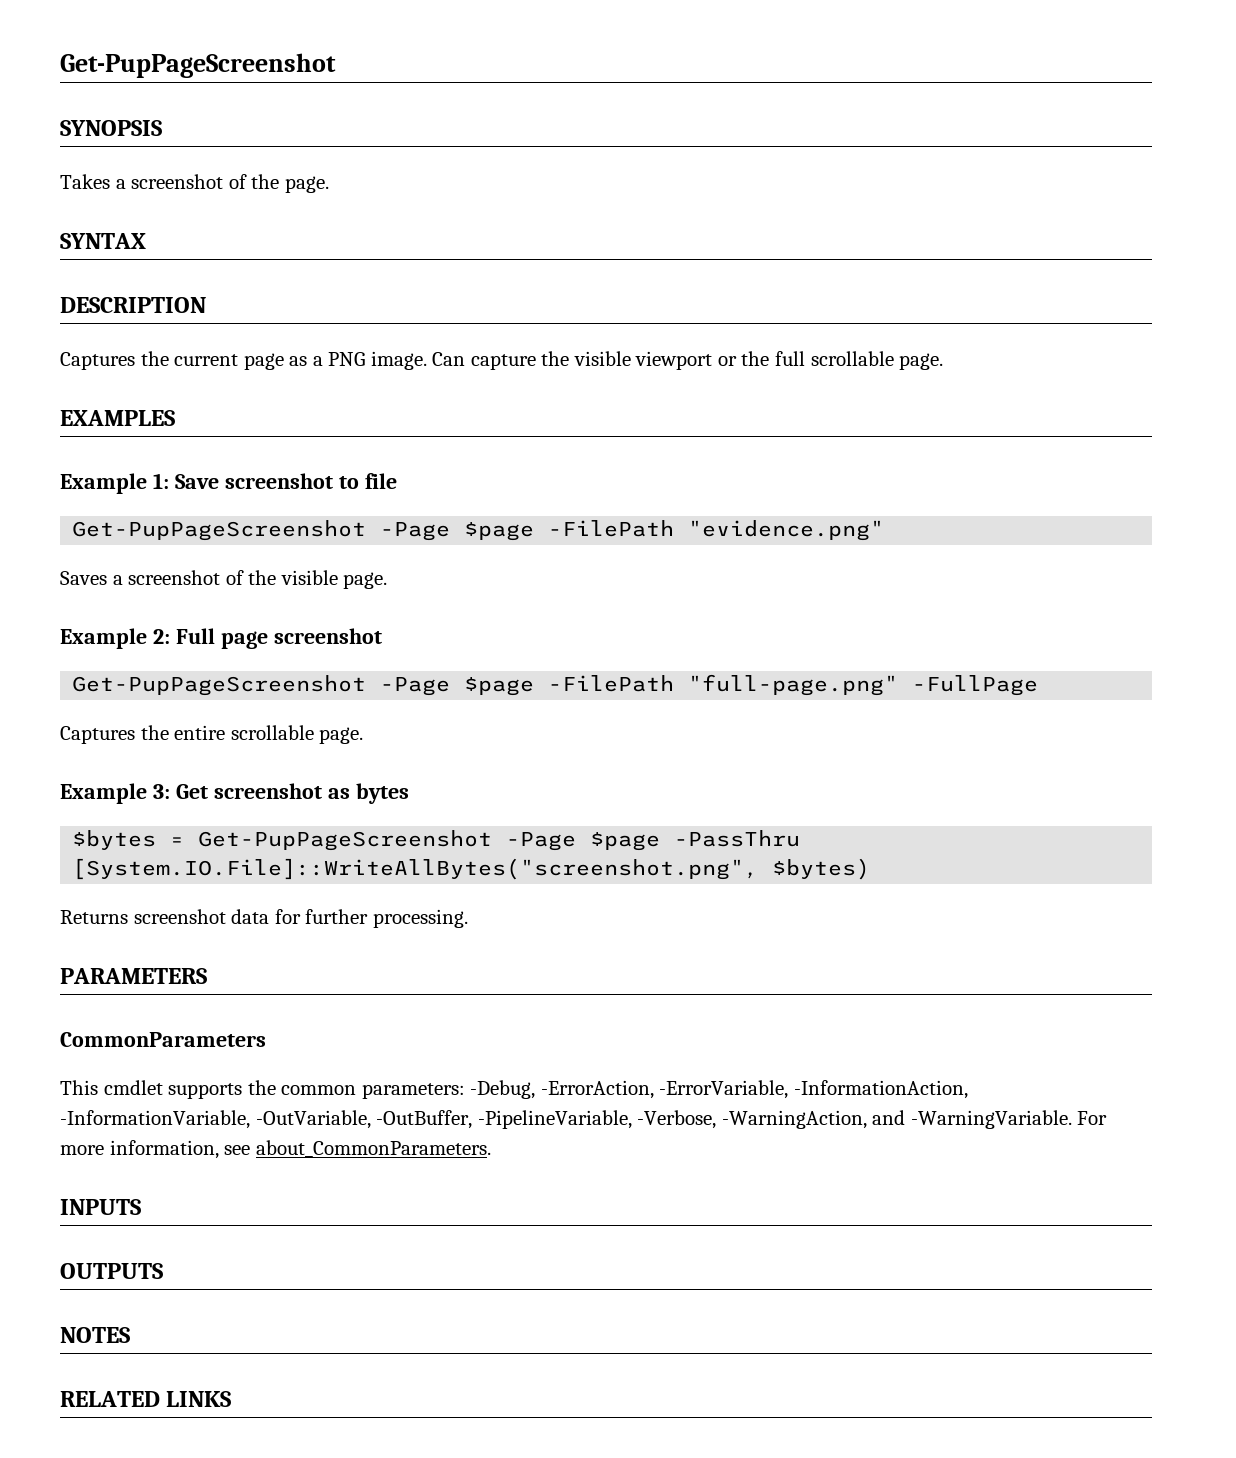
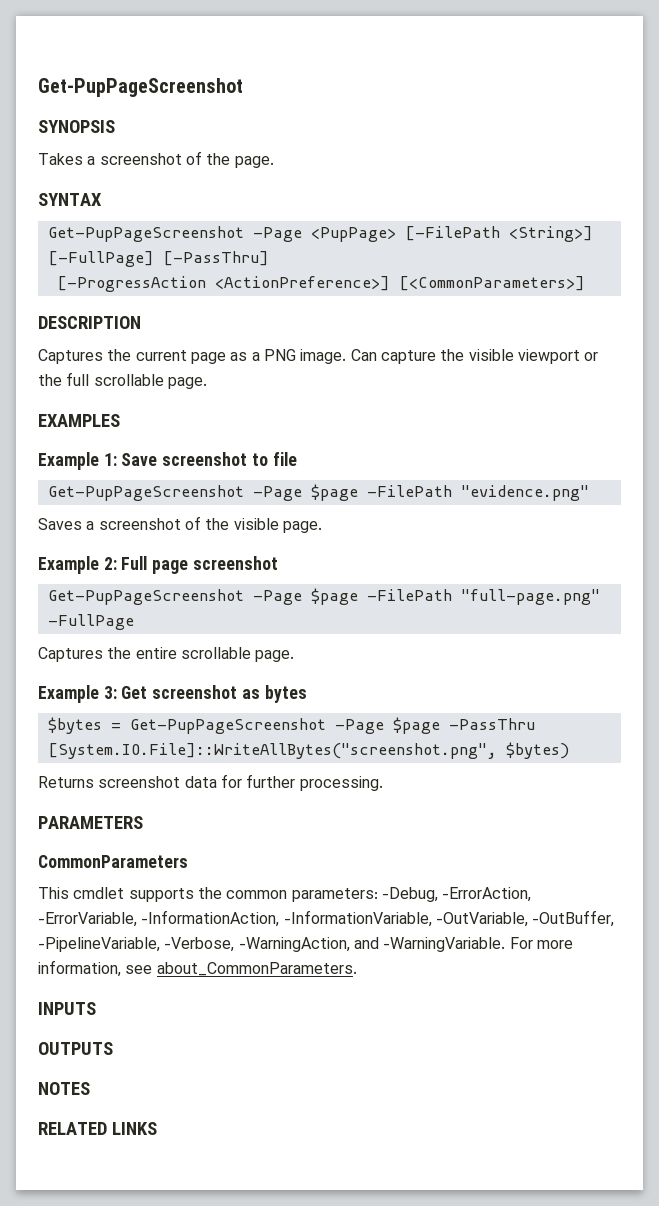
+ Get-PupPageScreenshot -Page <PupPage> [-FilePath <String>] [-FullPage] [-PassThru]
+ [-ProgressAction <ActionPreference>] [<CommonParameters>]

